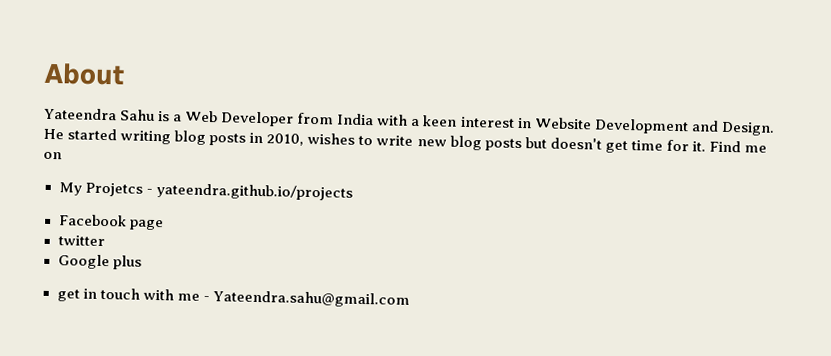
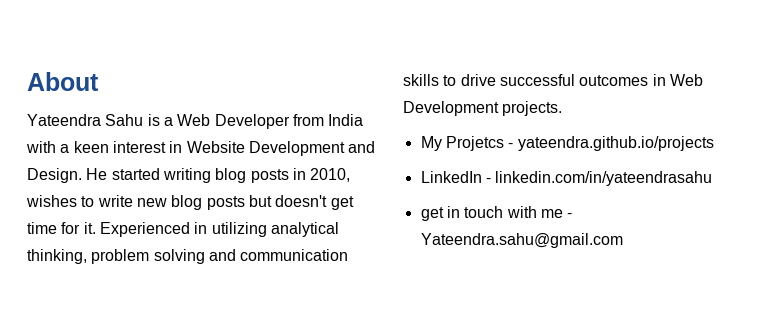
- Find me on
+ Experienced in utilizing analytical thinking, problem solving and communication skills to drive successful outcomes in Web Development projects.
- Facebook page
- twitter
- Google plus
+ LinkedIn - linkedin.com/in/yateendrasahu

